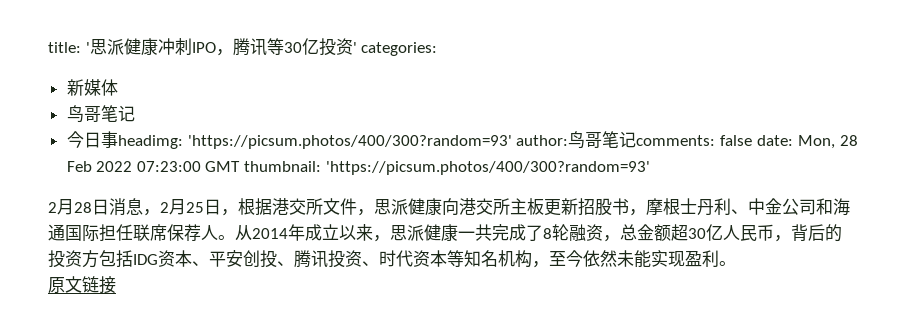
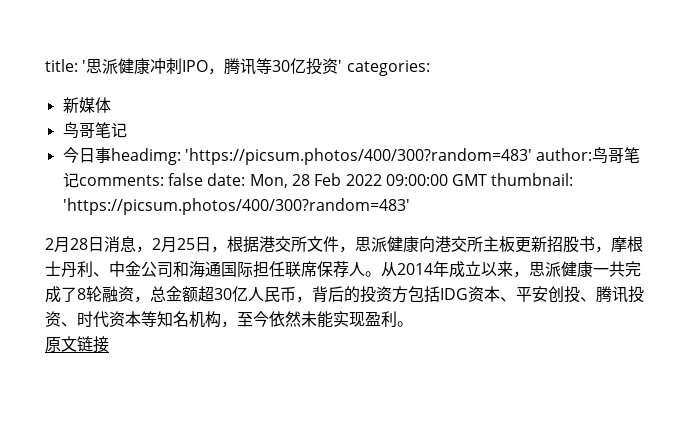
- 今日事headimg: 'https://picsum.photos/400/300?random=93' author:鸟哥笔记comments: false date: Mon, 28 Feb 2022 07:23:00 GMT thumbnail: 'https://picsum.photos/400/300?random=93'
+ 今日事headimg: 'https://picsum.photos/400/300?random=483' author:鸟哥笔记comments: false date: Mon, 28 Feb 2022 09:00:00 GMT thumbnail: 'https://picsum.photos/400/300?random=483'

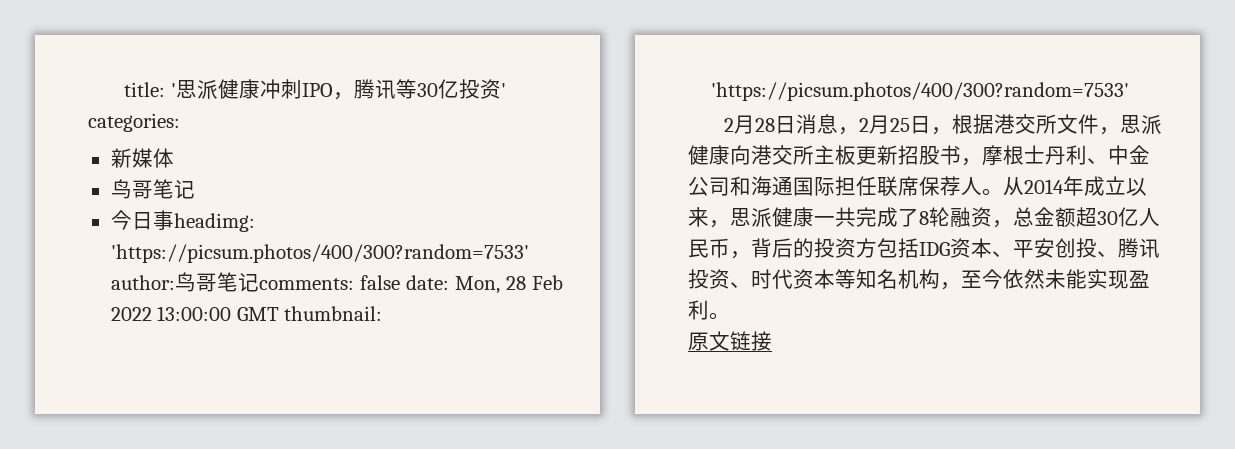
- 今日事headimg: 'https://picsum.photos/400/300?random=483' author:鸟哥笔记comments: false date: Mon, 28 Feb 2022 09:00:00 GMT thumbnail: 'https://picsum.photos/400/300?random=483'
+ 今日事headimg: 'https://picsum.photos/400/300?random=7533' author:鸟哥笔记comments: false date: Mon, 28 Feb 2022 13:00:00 GMT thumbnail: 'https://picsum.photos/400/300?random=7533'

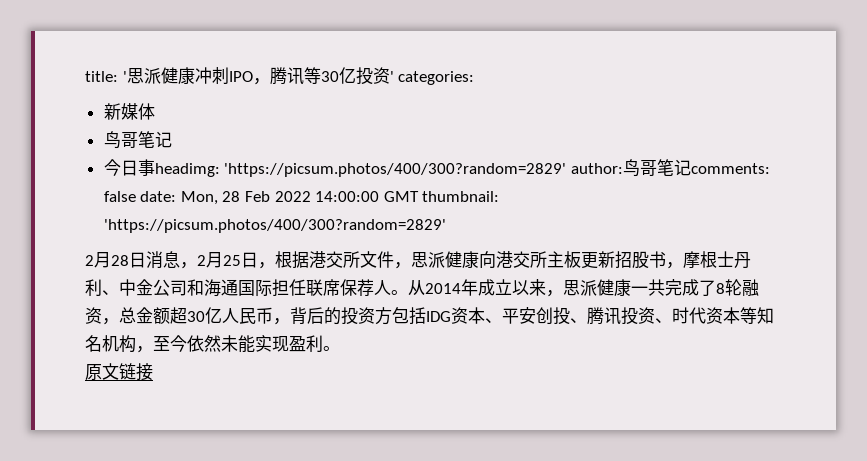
- 今日事headimg: 'https://picsum.photos/400/300?random=7533' author:鸟哥笔记comments: false date: Mon, 28 Feb 2022 13:00:00 GMT thumbnail: 'https://picsum.photos/400/300?random=7533'
+ 今日事headimg: 'https://picsum.photos/400/300?random=2829' author:鸟哥笔记comments: false date: Mon, 28 Feb 2022 14:00:00 GMT thumbnail: 'https://picsum.photos/400/300?random=2829'

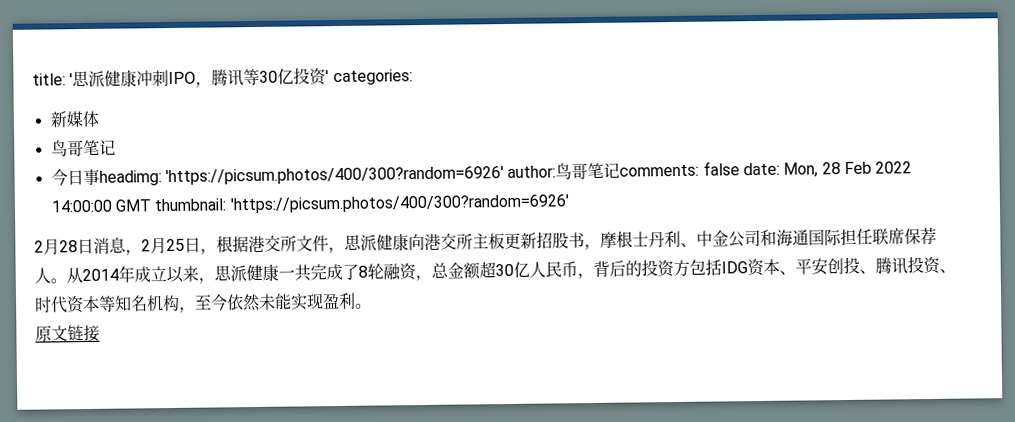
- 今日事headimg: 'https://picsum.photos/400/300?random=2829' author:鸟哥笔记comments: false date: Mon, 28 Feb 2022 14:00:00 GMT thumbnail: 'https://picsum.photos/400/300?random=2829'
+ 今日事headimg: 'https://picsum.photos/400/300?random=6926' author:鸟哥笔记comments: false date: Mon, 28 Feb 2022 14:00:00 GMT thumbnail: 'https://picsum.photos/400/300?random=6926'

